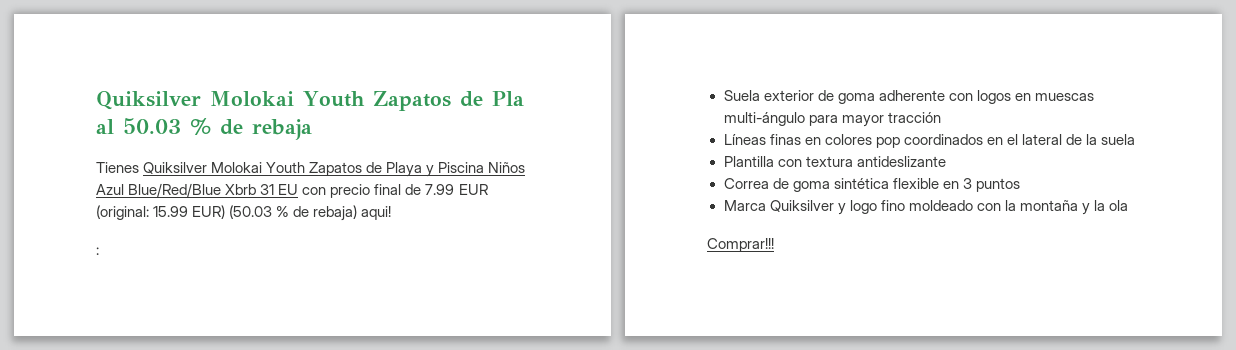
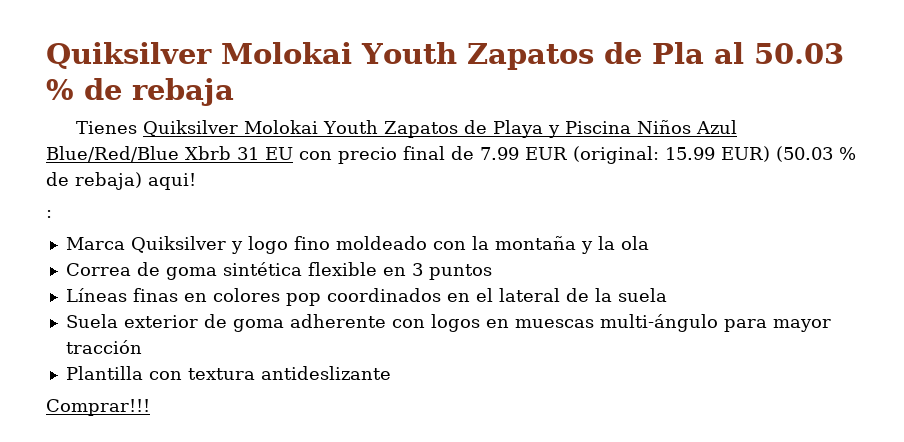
+ Marca Quiksilver y logo fino moldeado con la montaña y la ola
+ Correa de goma sintética flexible en 3 puntos
+ Líneas finas en colores pop coordinados en el lateral de la suela
- Líneas finas en colores pop coordinados en el lateral de la suela
  Plantilla con textura antideslizante
- Correa de goma sintética flexible en 3 puntos
- Marca Quiksilver y logo fino moldeado con la montaña y la ola

